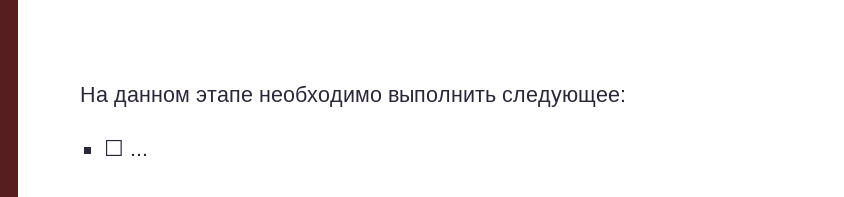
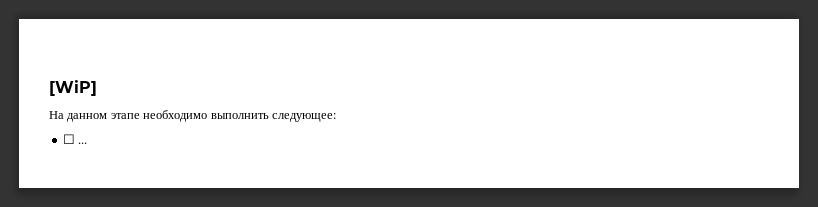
+ [WiP]

